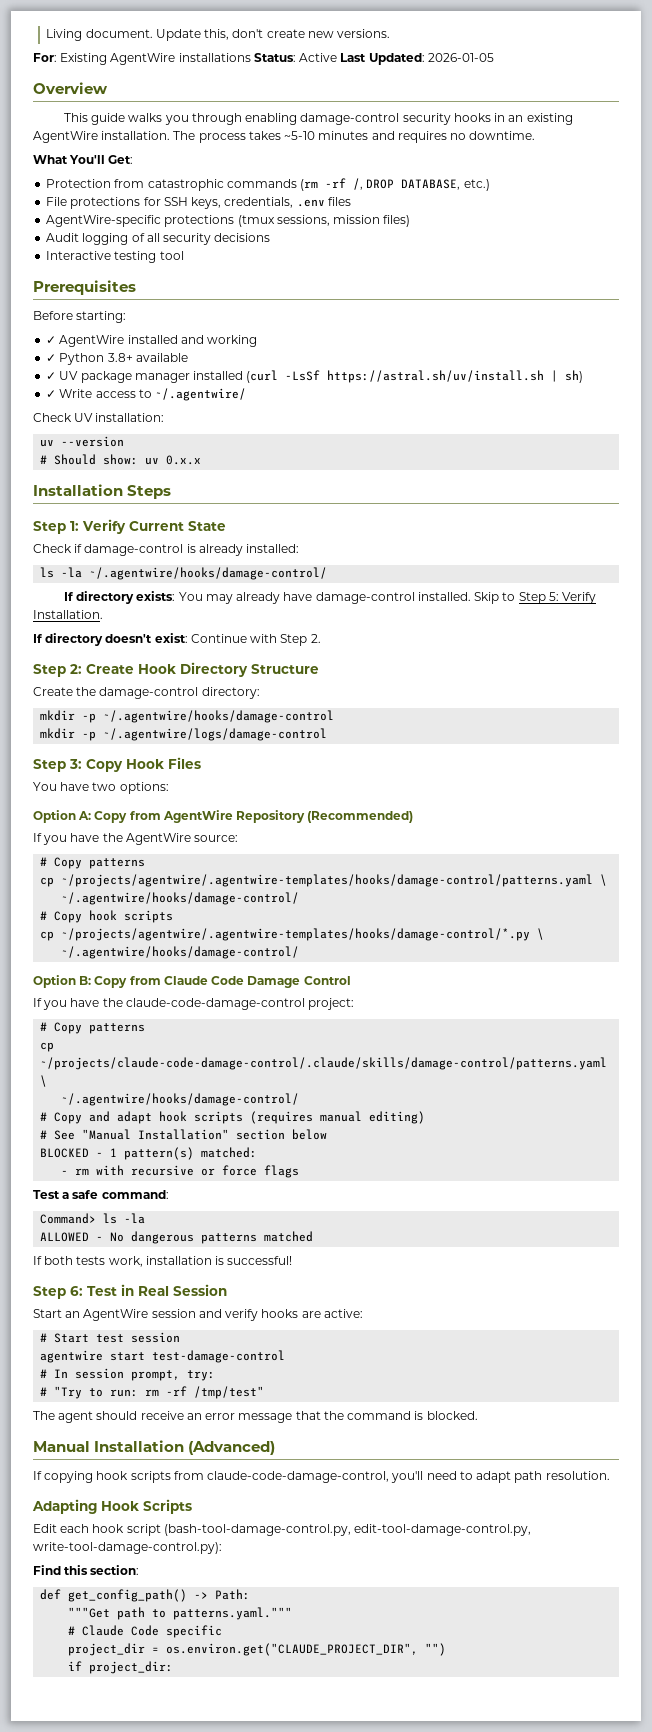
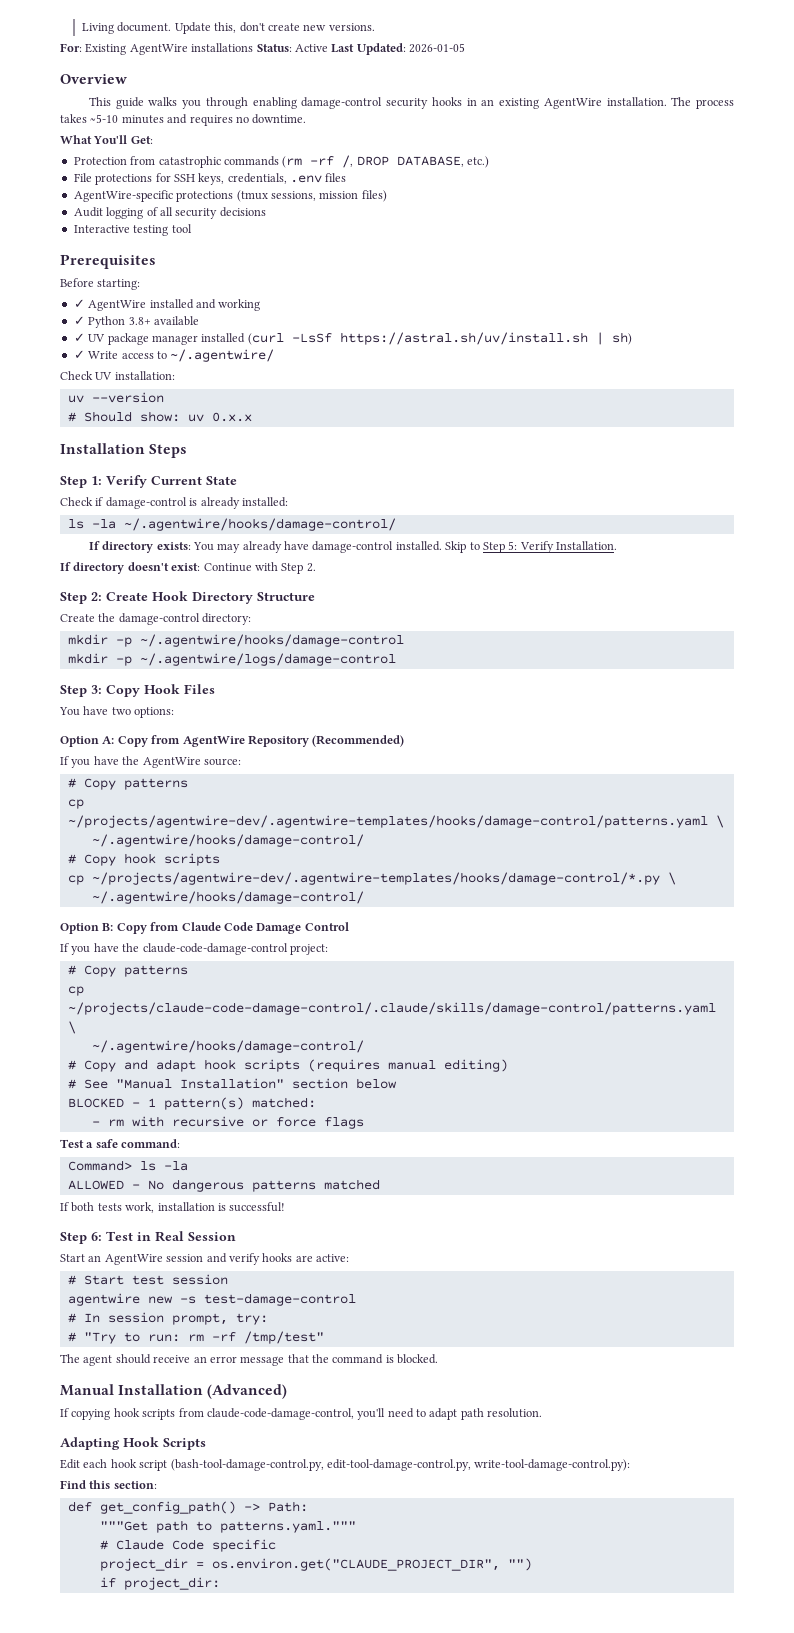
- cp ~/projects/agentwire/.agentwire-templates/hooks/damage-control/patterns.yaml \
+ cp ~/projects/agentwire-dev/.agentwire-templates/hooks/damage-control/patterns.yaml \
- cp ~/projects/agentwire/.agentwire-templates/hooks/damage-control/*.py \
+ cp ~/projects/agentwire-dev/.agentwire-templates/hooks/damage-control/*.py \
- agentwire start test-damage-control
+ agentwire new -s test-damage-control

